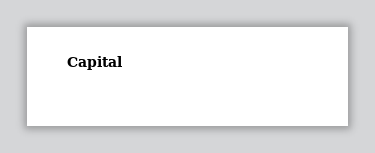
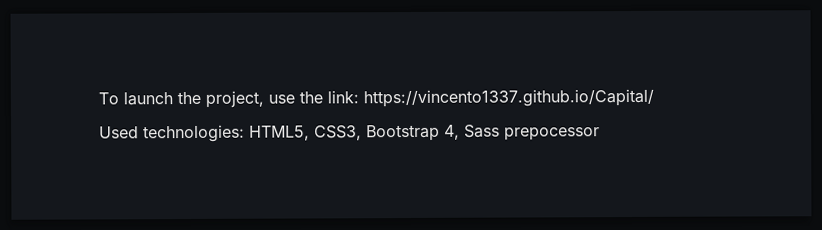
- Capital
+ To launch the project, use the link: https://vincento1337.github.io/Capital/
+ Used technologies: HTML5, CSS3, Bootstrap 4, Sass prepocessor

